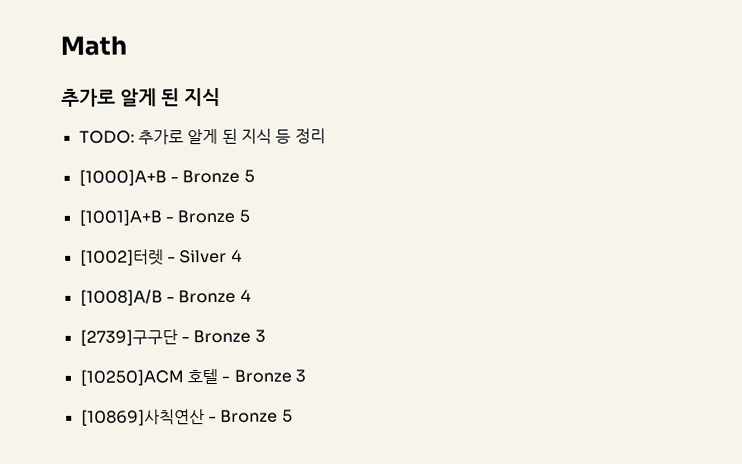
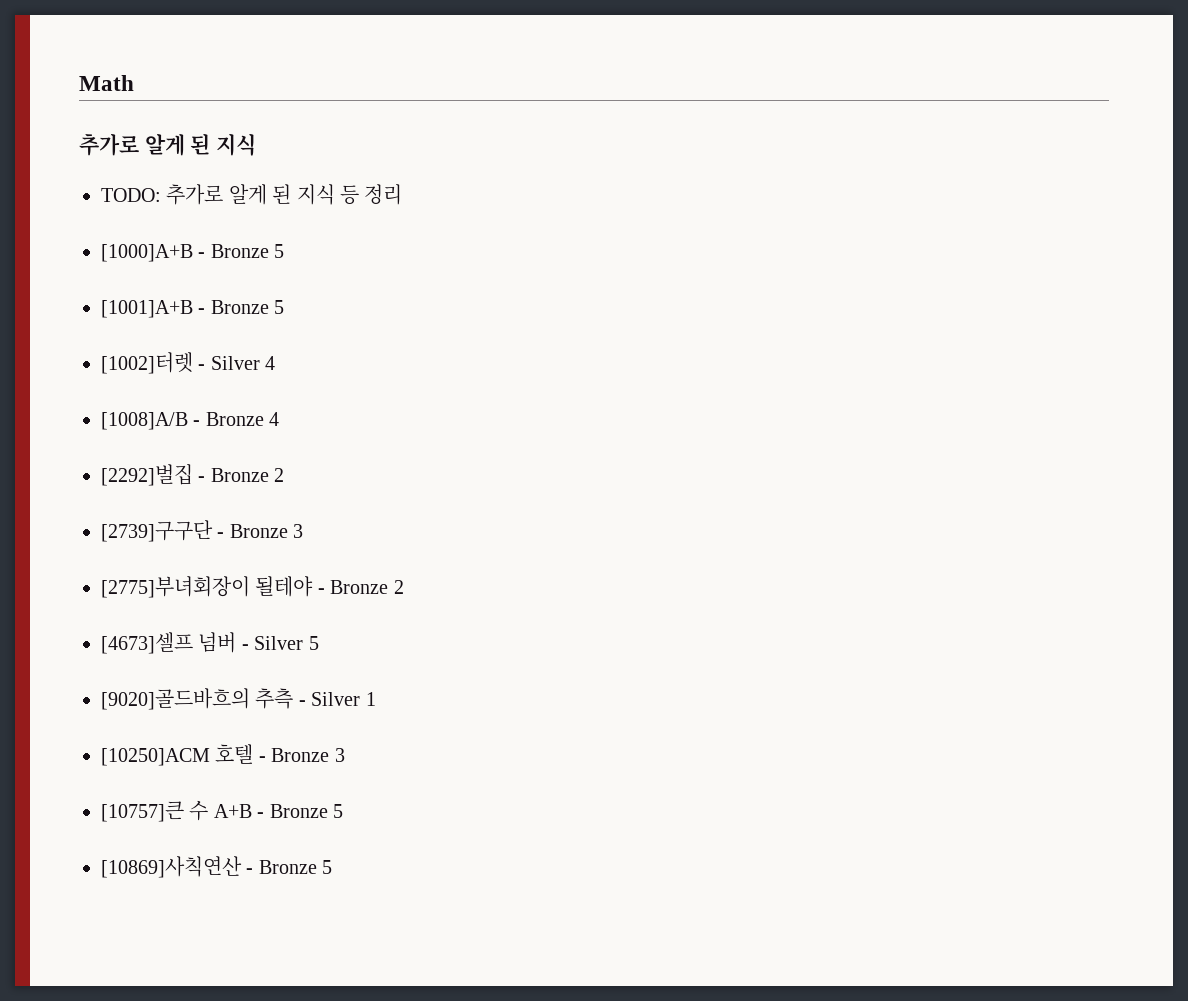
+ [2292]벌집 - Bronze 2
+ [2775]부녀회장이 될테야 - Bronze 2
+ [4673]셀프 넘버 - Silver 5
+ [9020]골드바흐의 추측 - Silver 1
+ [10757]큰 수 A+B - Bronze 5

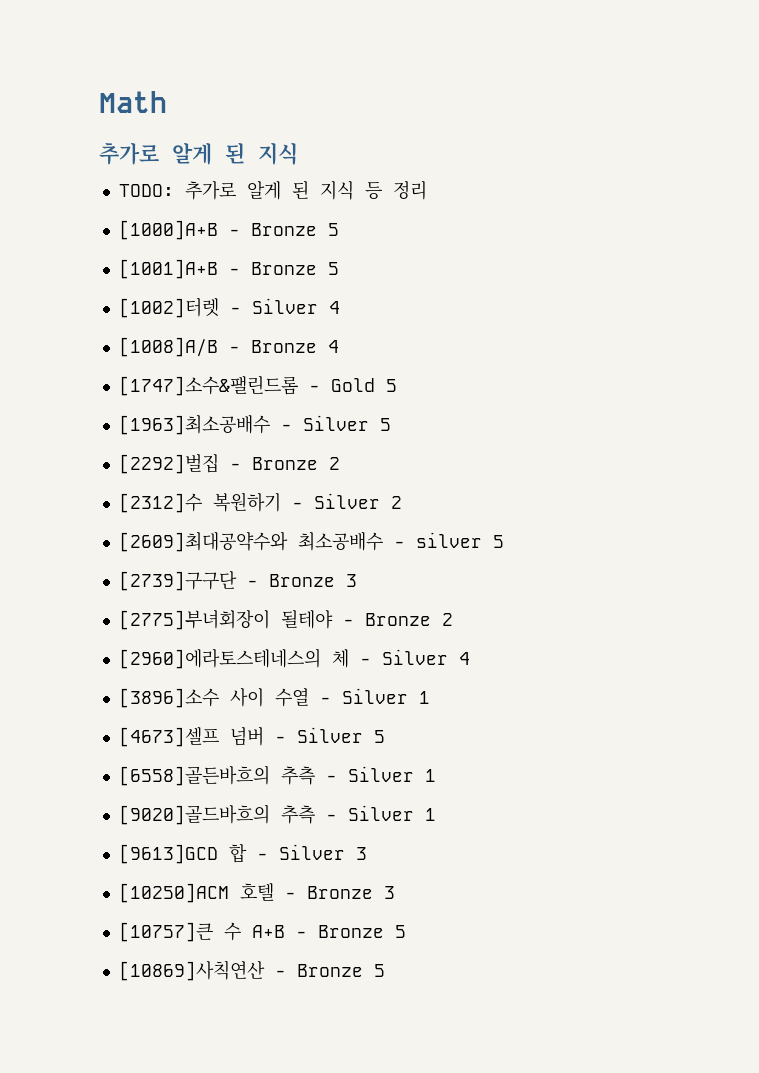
+ [1747]소수&팰린드롬 - Gold 5
+ [1963]최소공배수 - Silver 5
  [2292]벌집 - Bronze 2
+ [2312]수 복원하기 - Silver 2
+ [2609]최대공약수와 최소공배수 - silver 5
+ [2960]에라토스테네스의 체 - Silver 4
+ [3896]소수 사이 수열 - Silver 1
+ [6558]골든바흐의 추측 - Silver 1
+ [9613]GCD 합 - Silver 3

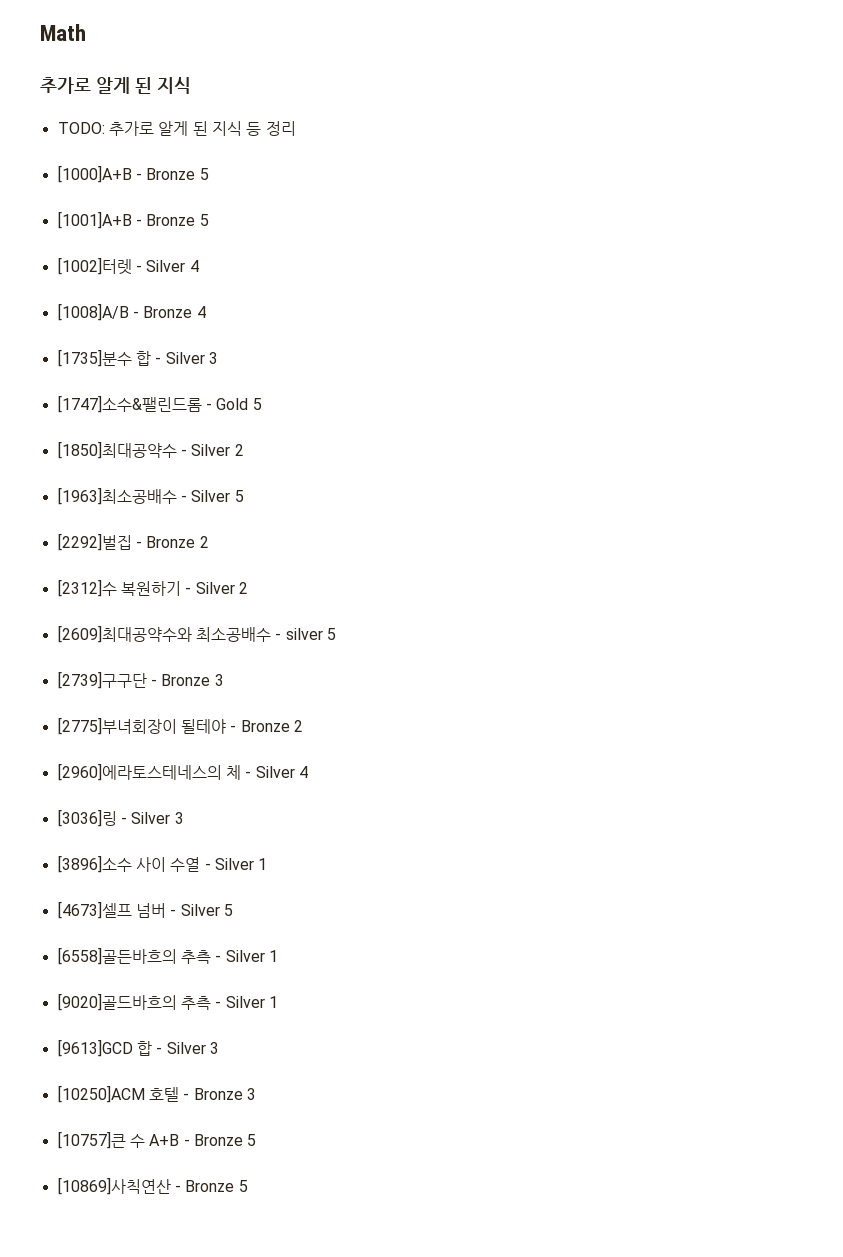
+ [1735]분수 합 - Silver 3
+ [1850]최대공약수 - Silver 2
+ [3036]링 - Silver 3

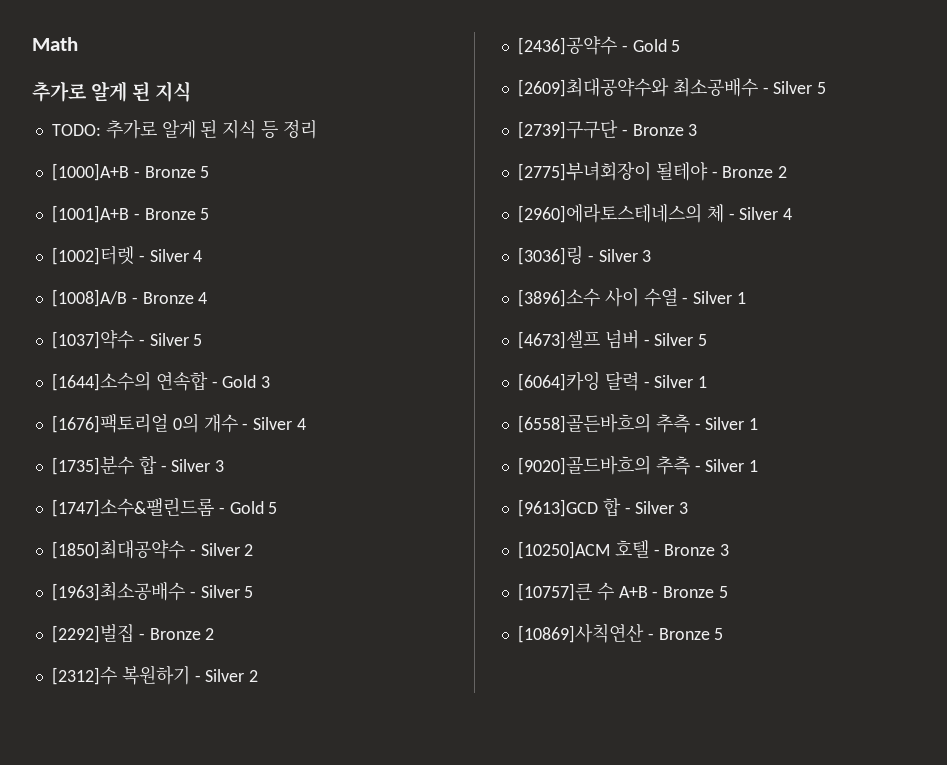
+ [1037]약수 - Silver 5
+ [1644]소수의 연속합 - Gold 3
+ [1676]팩토리얼 0의 개수 - Silver 4
+ [2436]공약수 - Gold 5
- [2609]최대공약수와 최소공배수 - silver 5
+ [2609]최대공약수와 최소공배수 - Silver 5
+ [6064]카잉 달력 - Silver 1

